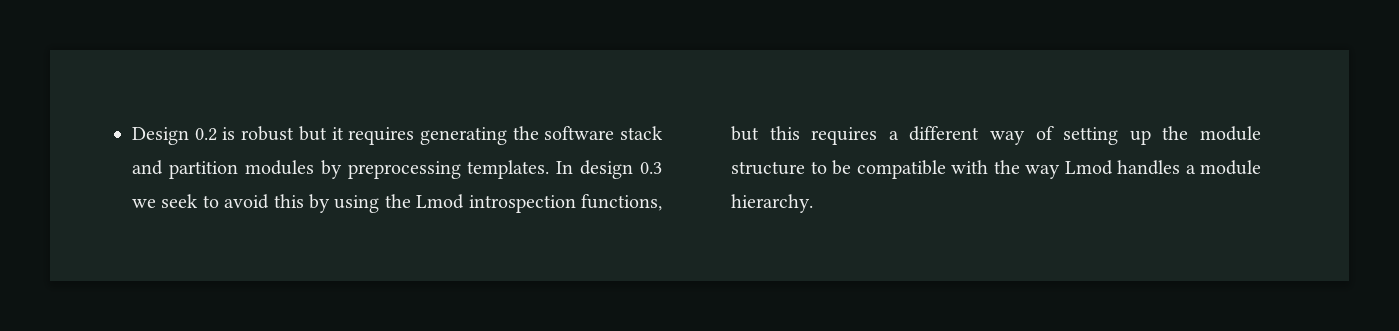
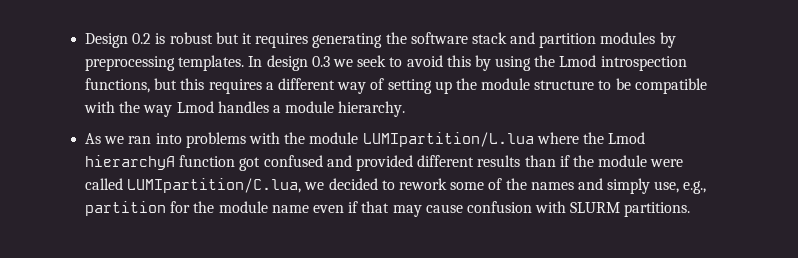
+ As we ran into problems with the module LUMIpartition/L.lua where the Lmod hierarchyA function got confused and provided different results than if the module were called LUMIpartition/C.lua, we decided to rework some of the names and simply use, e.g., partition for the module name even if that may cause confusion with SLURM partitions.

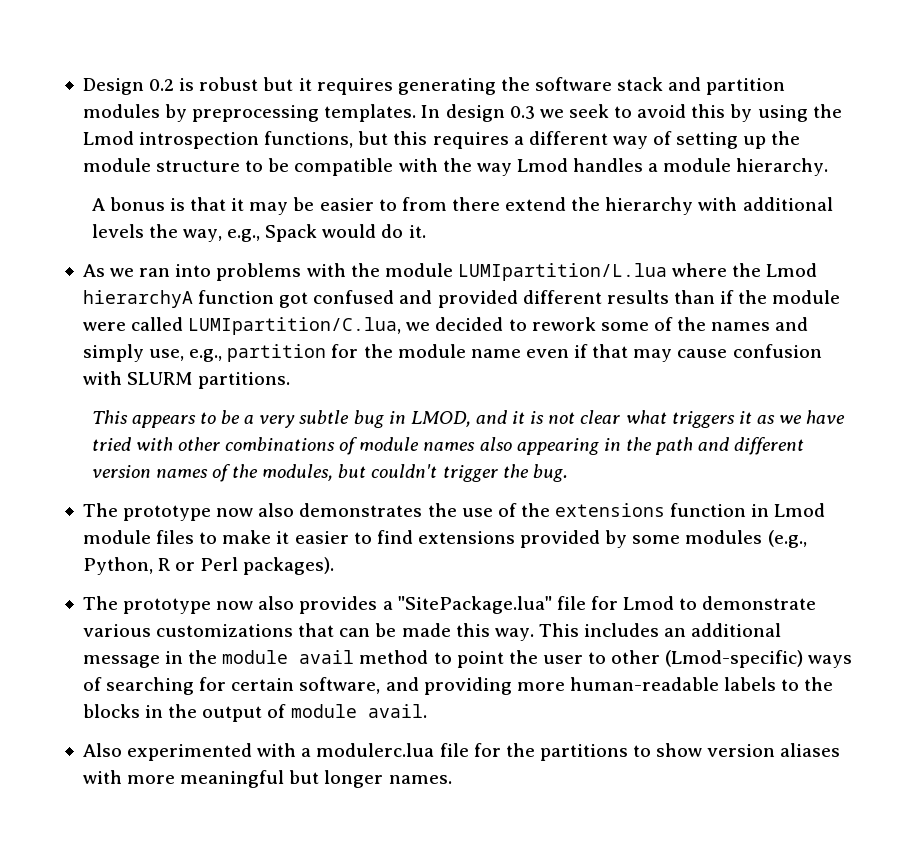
+ A bonus is that it may be easier to from there extend the hierarchy with additional levels the way, e.g., Spack would do it.
+ This appears to be a very subtle bug in LMOD, and it is not clear what triggers it as we have tried with other combinations of module names also appearing in the path and different version names of the modules, but couldn't trigger the bug.
+ The prototype now also demonstrates the use of the extensions function in Lmod module files to make it easier to find extensions provided by some modules (e.g., Python, R or Perl packages).
+ The prototype now also provides a "SitePackage.lua" file for Lmod to demonstrate various customizations that can be made this way. This includes an additional message in the module avail method to point the user to other (Lmod-specific) ways of searching for certain software, and providing more human-readable labels to the blocks in the output of module avail.
+ Also experimented with a modulerc.lua file for the partitions to show version aliases with more meaningful but longer names.

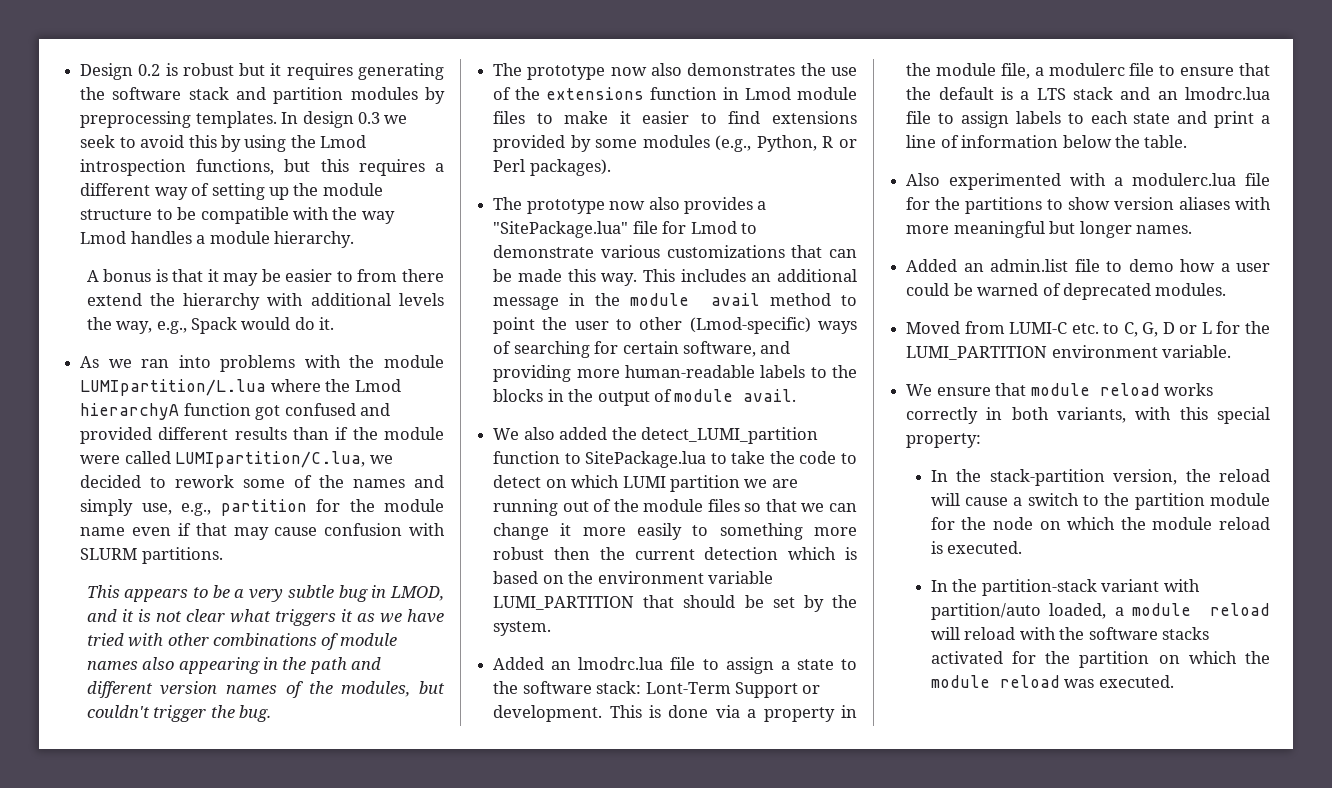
+ We also added the detect_LUMI_partition function to SitePackage.lua to take the code to detect on which LUMI partition we are running out of the module files so that we can change it more easily to something more robust then the current detection which is based on the environment variable LUMI_PARTITION that should be set by the system.
+ Added an lmodrc.lua file to assign a state to the software stack: Lont-Term Support or development. This is done via a property in the module file, a modulerc file to ensure that the default is a LTS stack and an lmodrc.lua file to assign labels to each state and print a line of information below the table.
+ Added an admin.list file to demo how a user could be warned of deprecated modules.
+ Moved from LUMI-C etc. to C, G, D or L for the LUMI_PARTITION environment variable.
+ We ensure that module reload works correctly in both variants, with this special property:
+ In the stack-partition version, the reload will cause a switch to the partition module for the node on which the module reload is executed.
+ In the partition-stack variant with partition/auto loaded, a module reload will reload with the software stacks activated for the partition on which the module reload was executed.

